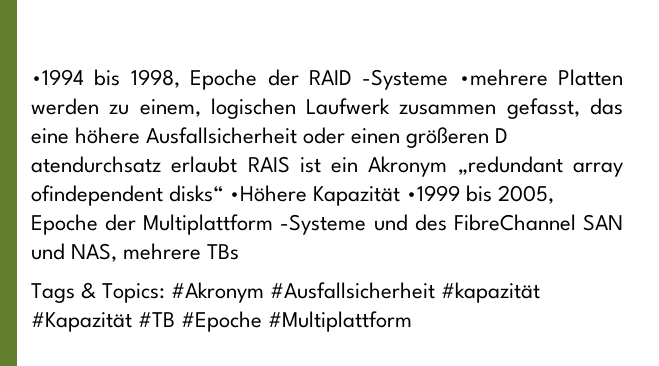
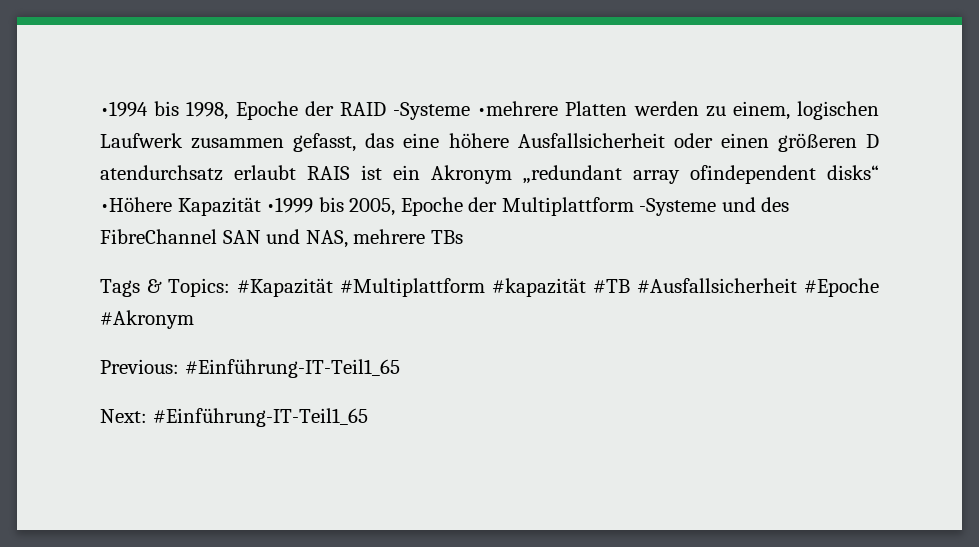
- Tags & Topics: #Akronym #Ausfallsicherheit #kapazität #Kapazität #TB #Epoche #Multiplattform
+ Tags & Topics: #Kapazität #Multiplattform #kapazität #TB #Ausfallsicherheit #Epoche #Akronym
+ Previous: #Einführung-IT-Teil1_65
+ Next: #Einführung-IT-Teil1_65

